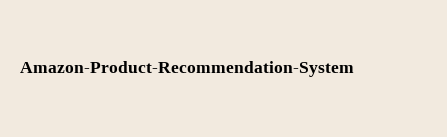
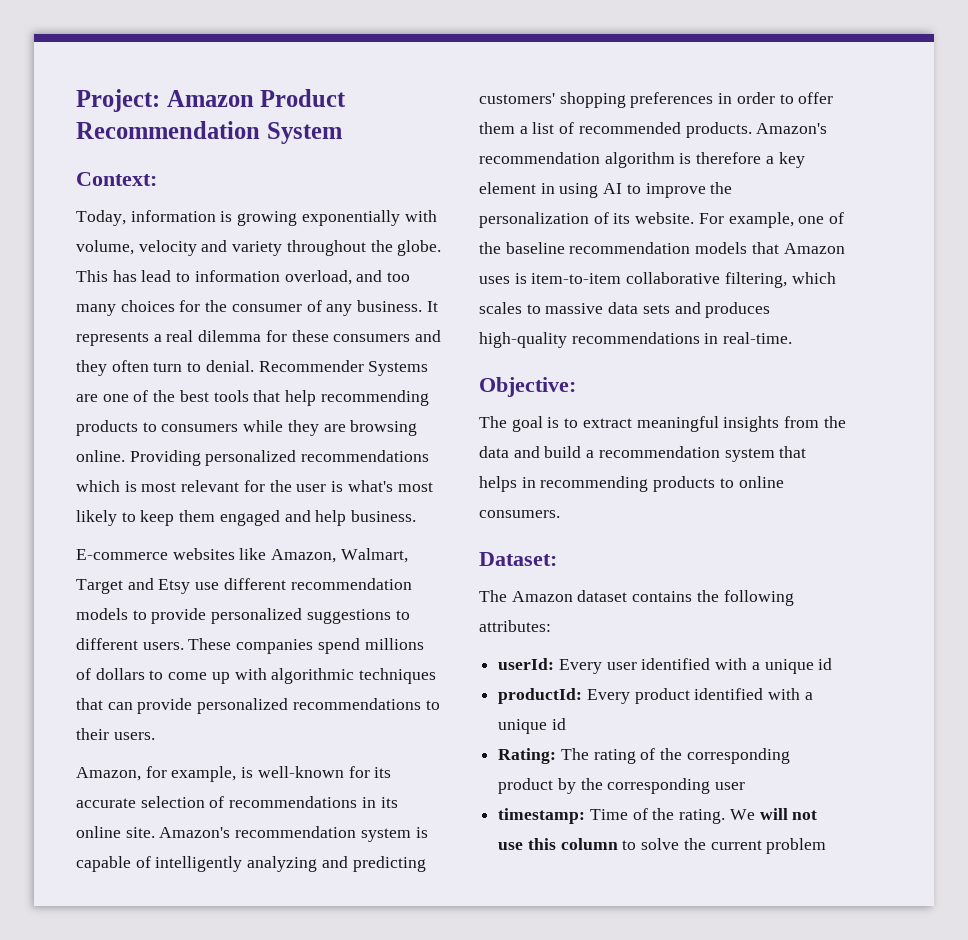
- Amazon-Product-Recommendation-System
+ Project: Amazon Product Recommendation System
+ Context:
+ Today, information is growing exponentially with volume, velocity and variety throughout the globe. This has lead to information overload, and too many choices for the consumer of any business. It represents a real dilemma for these consumers and they often turn to denial. Recommender Systems are one of the best tools that help recommending products to consumers while they are browsing online. Providing personalized recommendations which is most relevant for the user is what's most likely to keep them engaged and help business.
+ E-commerce websites like Amazon, Walmart, Target and Etsy use different recommendation models to provide personalized suggestions to different users. These companies spend millions of dollars to come up with algorithmic techniques that can provide personalized recommendations to their users.
+ Amazon, for example, is well-known for its accurate selection of recommendations in its online site. Amazon's recommendation system is capable of intelligently analyzing and predicting customers' shopping preferences in order to offer them a list of recommended products. Amazon's recommendation algorithm is therefore a key element in using AI to improve the personalization of its website. For example, one of the baseline recommendation models that Amazon uses is item-to-item collaborative filtering, which scales to massive data sets and produces high-quality recommendations in real-time.
+ Objective:
+ The goal is to extract meaningful insights from the data and build a recommendation system that helps in recommending products to online consumers.
+ Dataset:
+ The Amazon dataset contains the following attributes:
+ userId: Every user identified with a unique id
+ productId: Every product identified with a unique id
+ Rating: The rating of the corresponding product by the corresponding user
+ timestamp: Time of the rating. We will not use this column to solve the current problem

